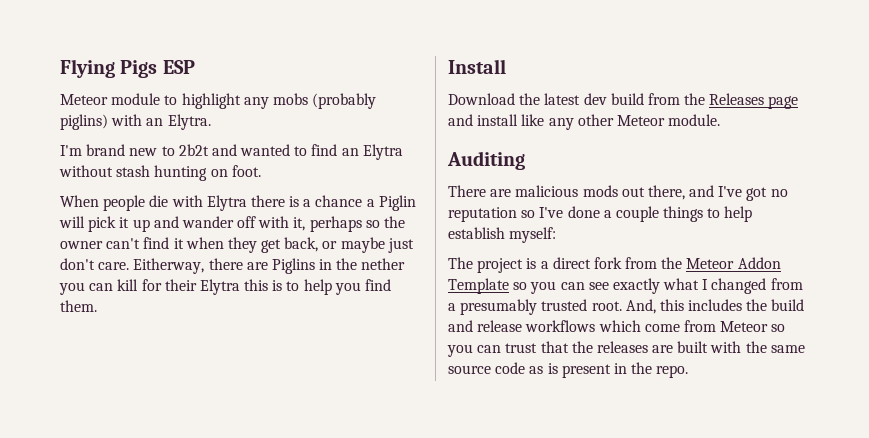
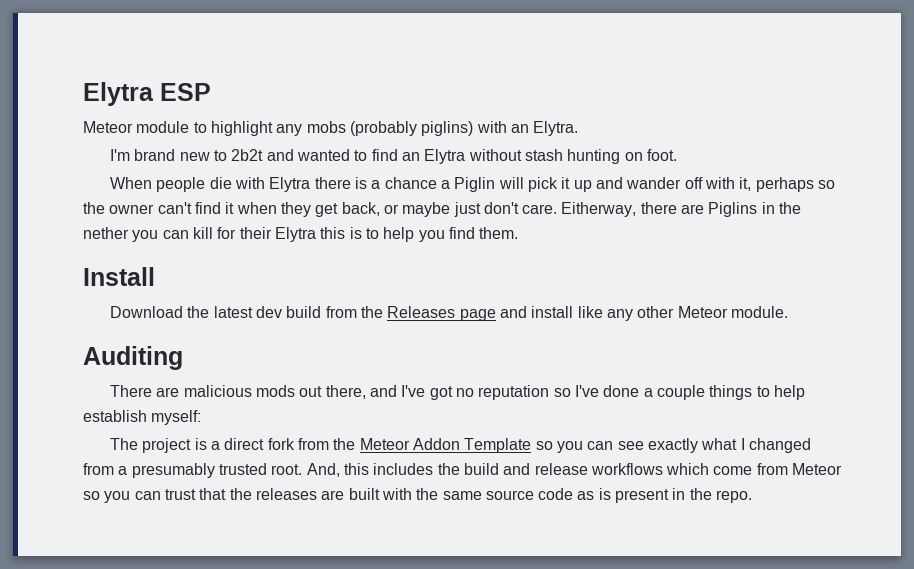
- Flying Pigs ESP
+ Elytra ESP

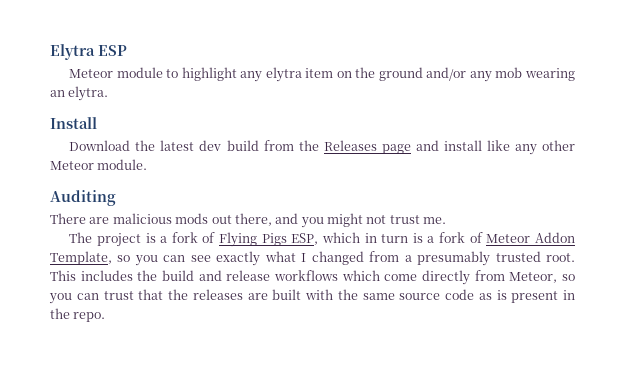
- Meteor module to highlight any mobs (probably piglins) with an Elytra.
- I'm brand new to 2b2t and wanted to find an Elytra without stash hunting on foot.
- When people die with Elytra there is a chance a Piglin will pick it up and wander off with it, perhaps so the owner can't find it when they get back, or maybe just don't care. Eitherway, there are Piglins in the nether you can kill for their Elytra this is to help you find them.
+ Meteor module to highlight any elytra item on the ground and/or any mob wearing an elytra.
- There are malicious mods out there, and I've got no reputation so I've done a couple things to help establish myself:
- The project is a direct fork from the Meteor Addon Template so you can see exactly what I changed from a presumably trusted root.
+ There are malicious mods out there, and you might not trust me.
+ The project is a fork of Flying Pigs ESP, which in turn is a fork of Meteor Addon Template, so you can see exactly what I changed from a presumably trusted root.
- And, this includes the build and release workflows which come from Meteor so you can trust that the releases are built with the same source code as is present in the repo.
+ This includes the build and release workflows which come directly from Meteor, so you can trust that the releases are built with the same source code as is present in the repo.

